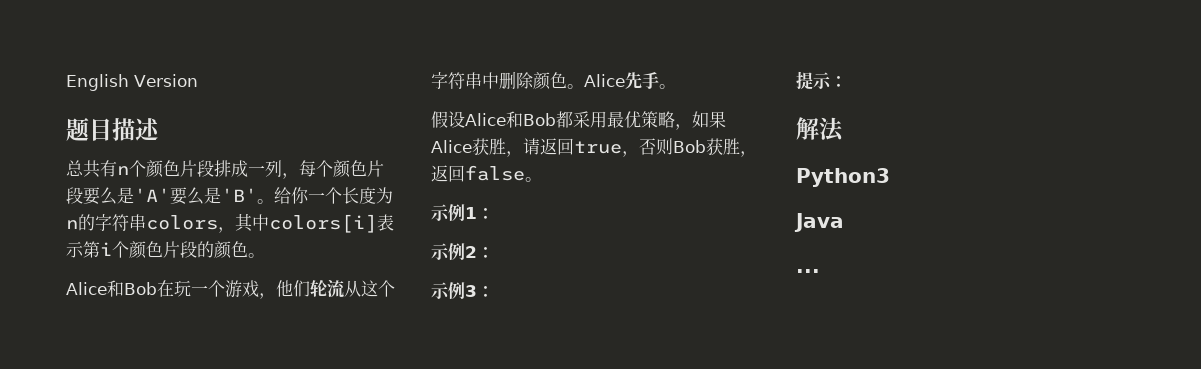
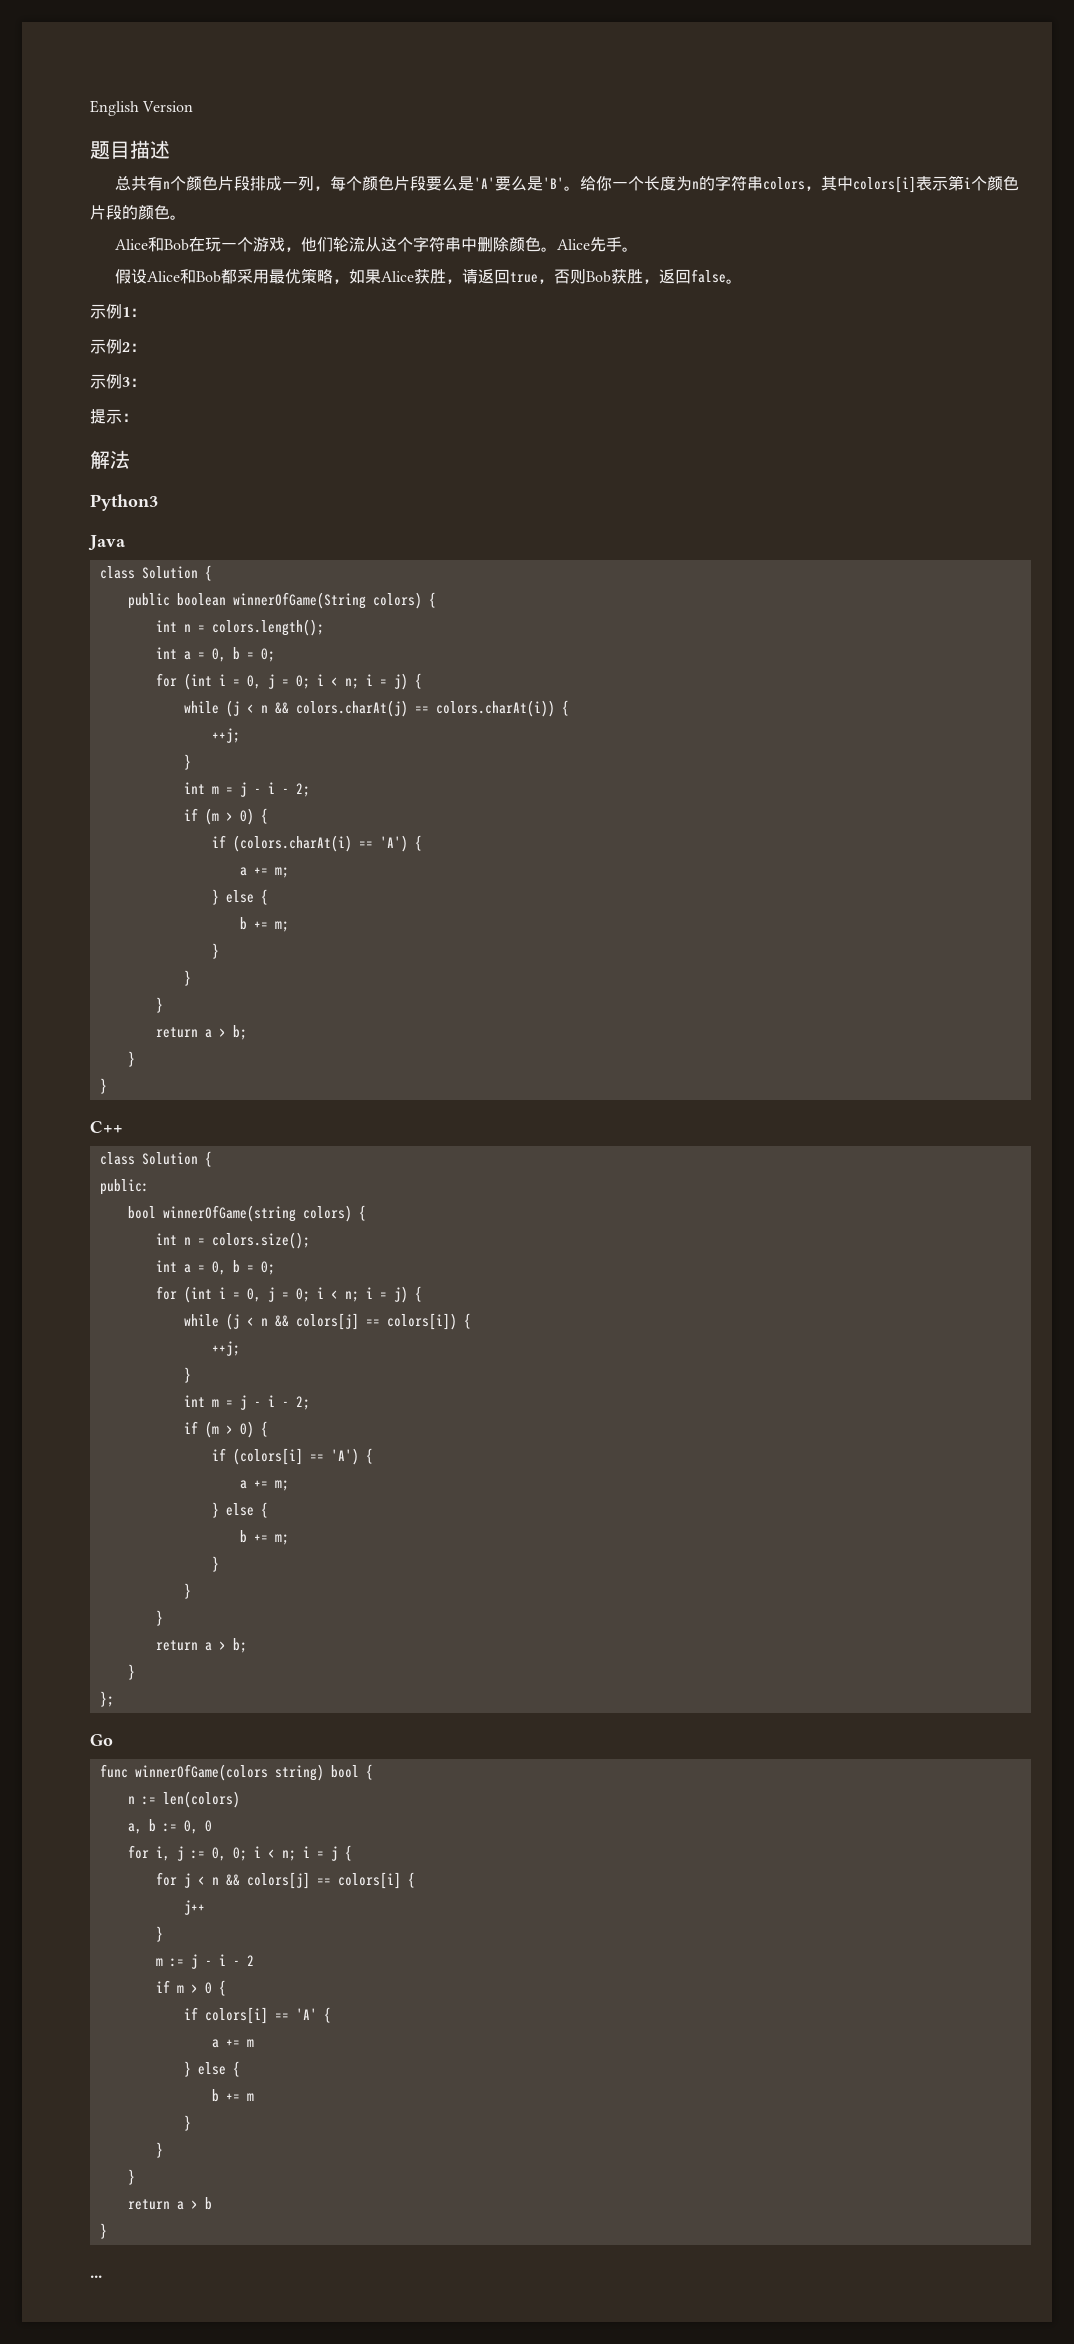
  Java
+ class Solution {
+ public boolean winnerOfGame(String colors) {
+ int n = colors.length();
+ int a = 0, b = 0;
+ for (int i = 0, j = 0; i < n; i = j) {
+ while (j < n && colors.charAt(j) == colors.charAt(i)) {
+ ++j;
+ }
+ int m = j - i - 2;
+ if (m > 0) {
+ if (colors.charAt(i) == 'A') {
+ a += m;
+ } else {
+ b += m;
+ }
+ }
+ }
+ return a > b;
+ }
+ }
+ C++
+ class Solution {
+ public:
+ bool winnerOfGame(string colors) {
+ int n = colors.size();
+ int a = 0, b = 0;
+ for (int i = 0, j = 0; i < n; i = j) {
+ while (j < n && colors[j] == colors[i]) {
+ ++j;
+ }
+ int m = j - i - 2;
+ if (m > 0) {
+ if (colors[i] == 'A') {
+ a += m;
+ } else {
+ b += m;
+ }
+ }
+ }
+ return a > b;
+ }
+ };
+ Go
+ func winnerOfGame(colors string) bool {
+ n := len(colors)
+ a, b := 0, 0
+ for i, j := 0, 0; i < n; i = j {
+ for j < n && colors[j] == colors[i] {
+ j++
+ }
+ m := j - i - 2
+ if m > 0 {
+ if colors[i] == 'A' {
+ a += m
+ } else {
+ b += m
+ }
+ }
+ }
+ return a > b
+ }

